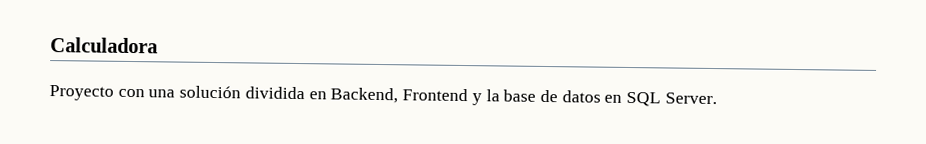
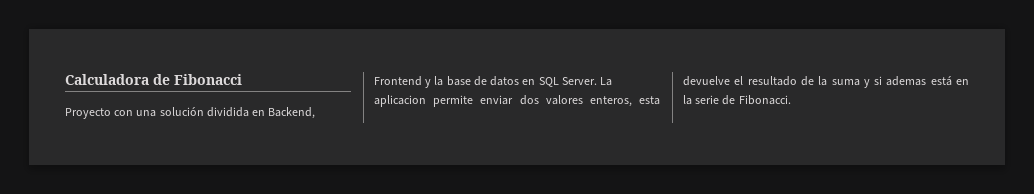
- Calculadora
+ Calculadora de Fibonacci
+ La aplicacion permite enviar dos valores enteros, esta devuelve el resultado de la suma y si ademas está en la serie de Fibonacci.

